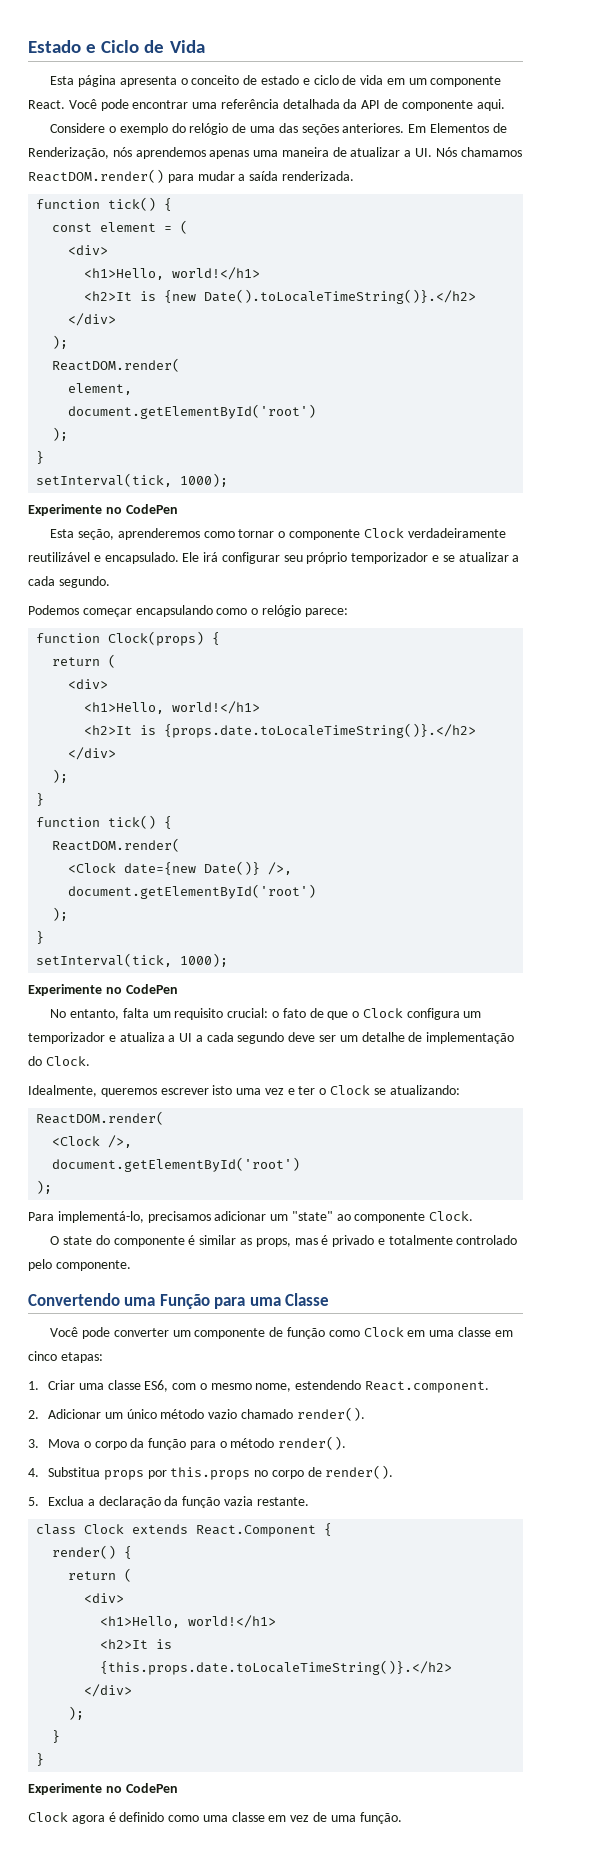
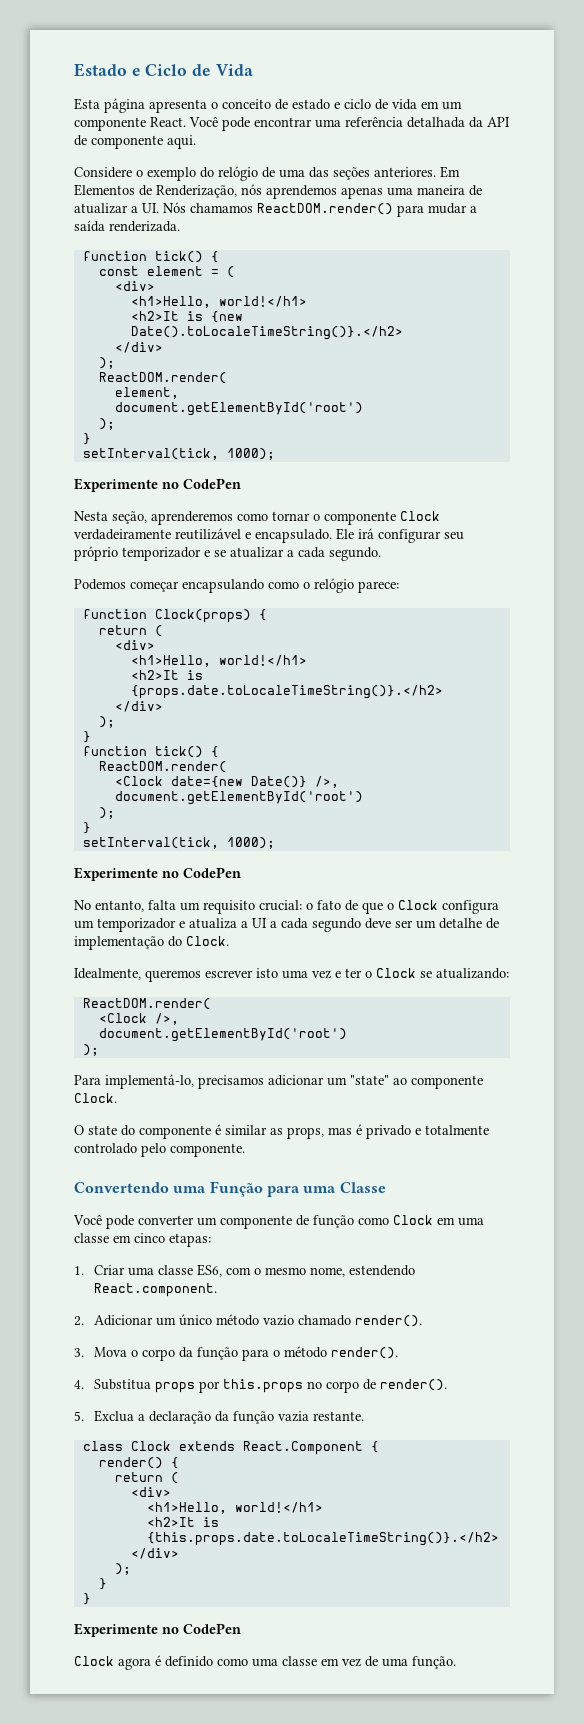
- Esta seção, aprenderemos como tornar o componente Clock verdadeiramente reutilizável e encapsulado.
+ Nesta seção, aprenderemos como tornar o componente Clock verdadeiramente reutilizável e encapsulado.

